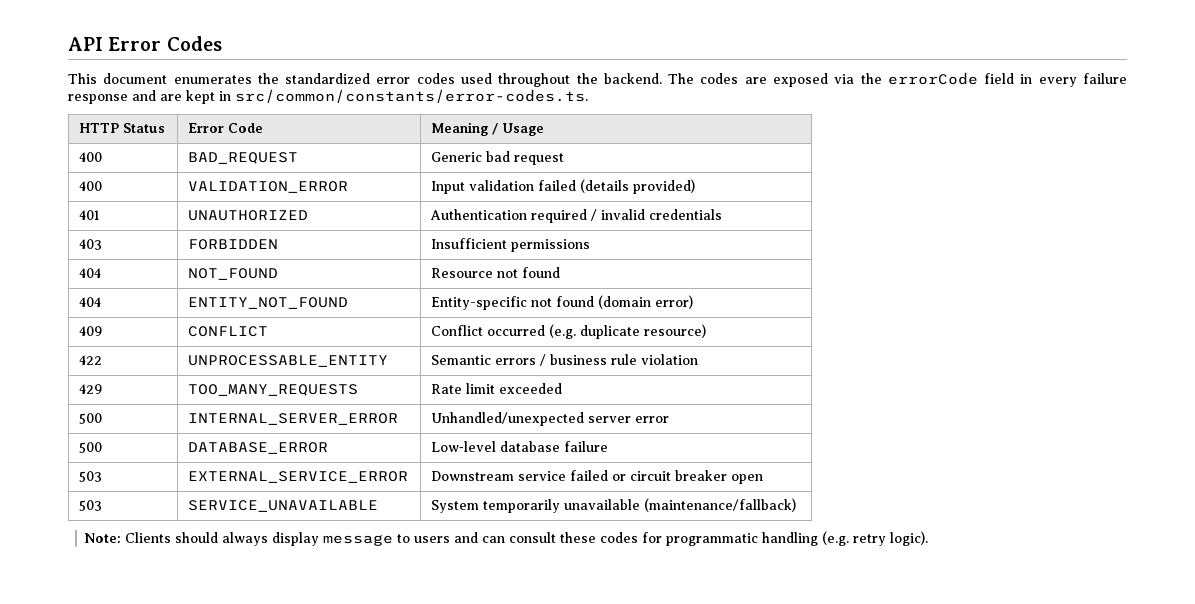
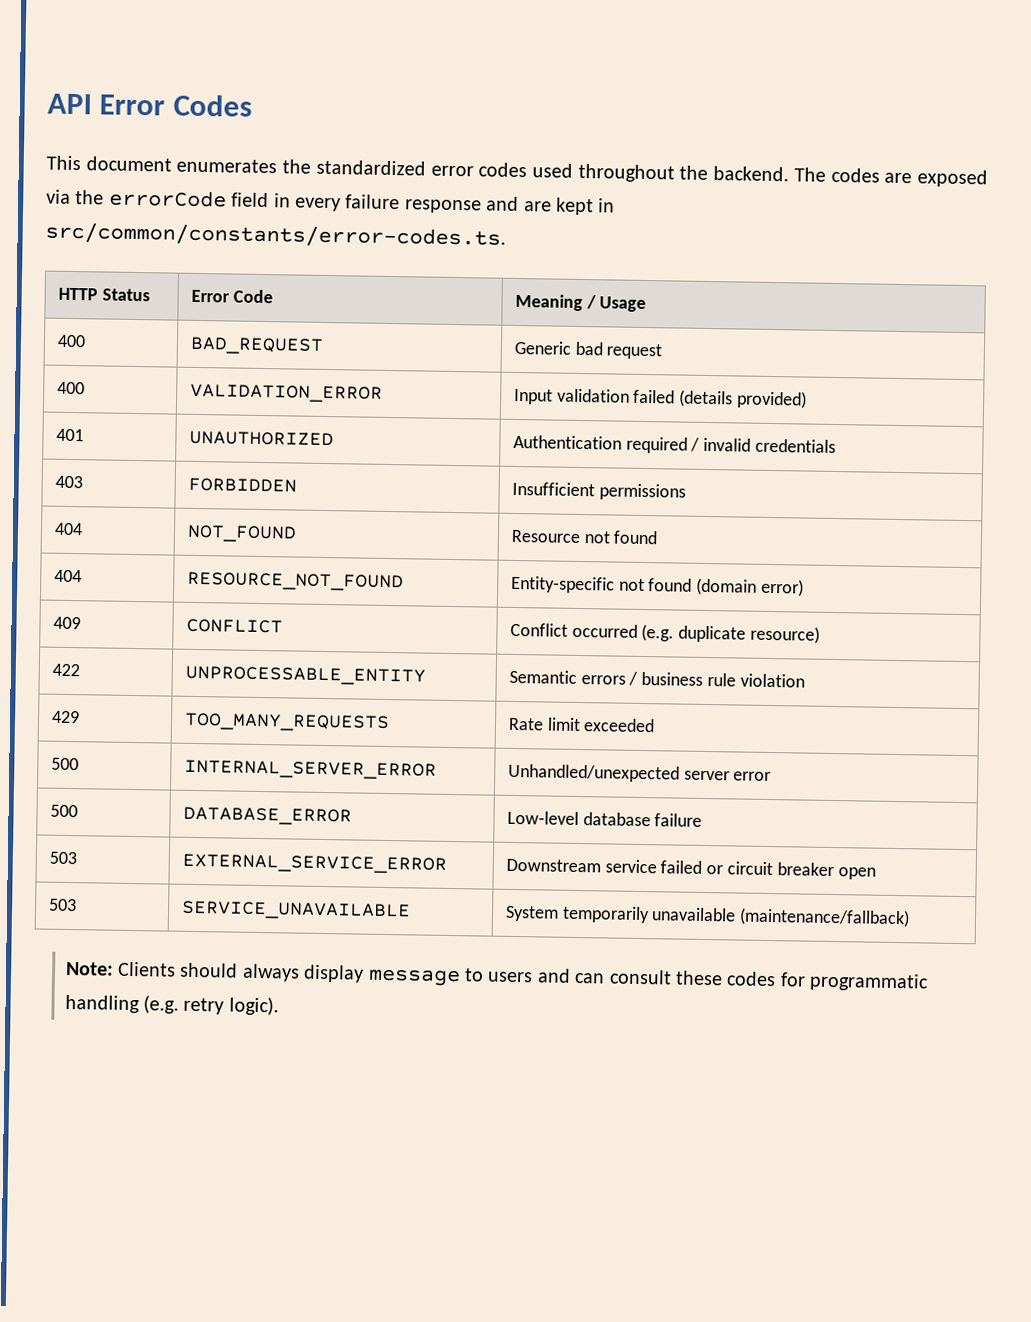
- 404 | ENTITY_NOT_FOUND | Entity-specific not found (domain error)
+ 404 | RESOURCE_NOT_FOUND | Entity-specific not found (domain error)

